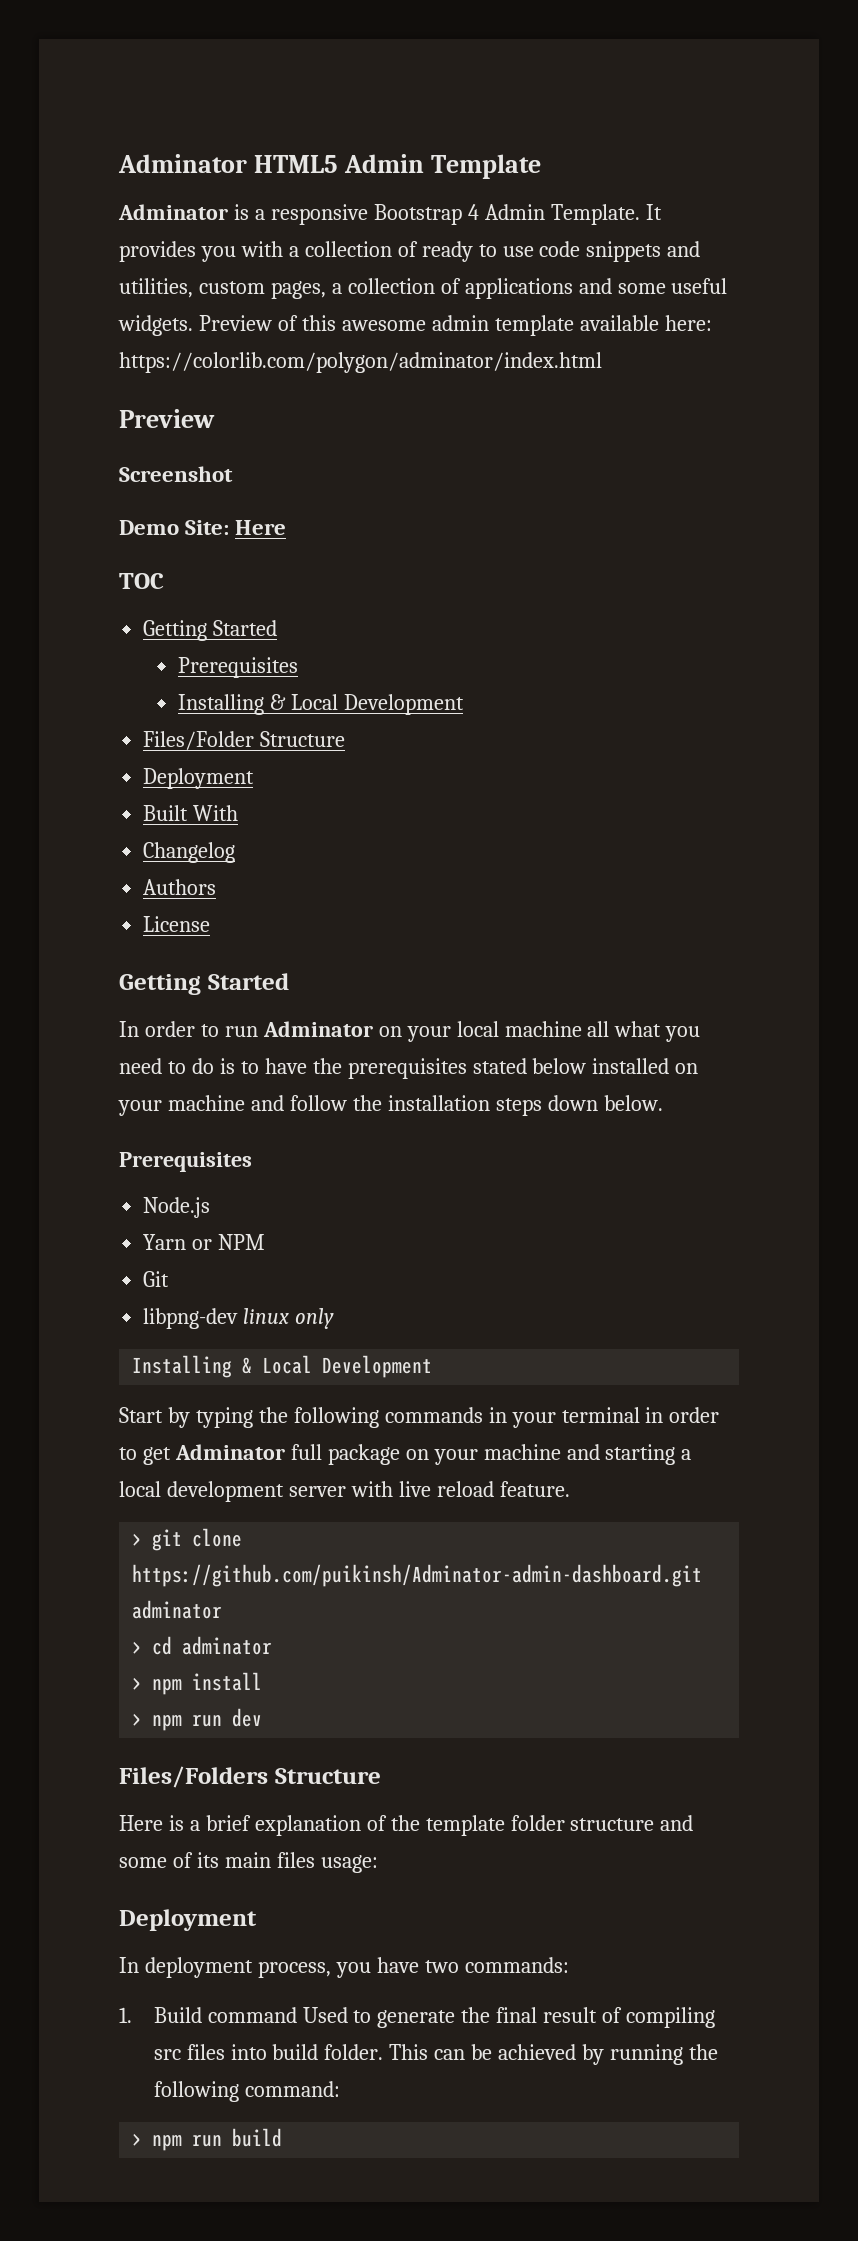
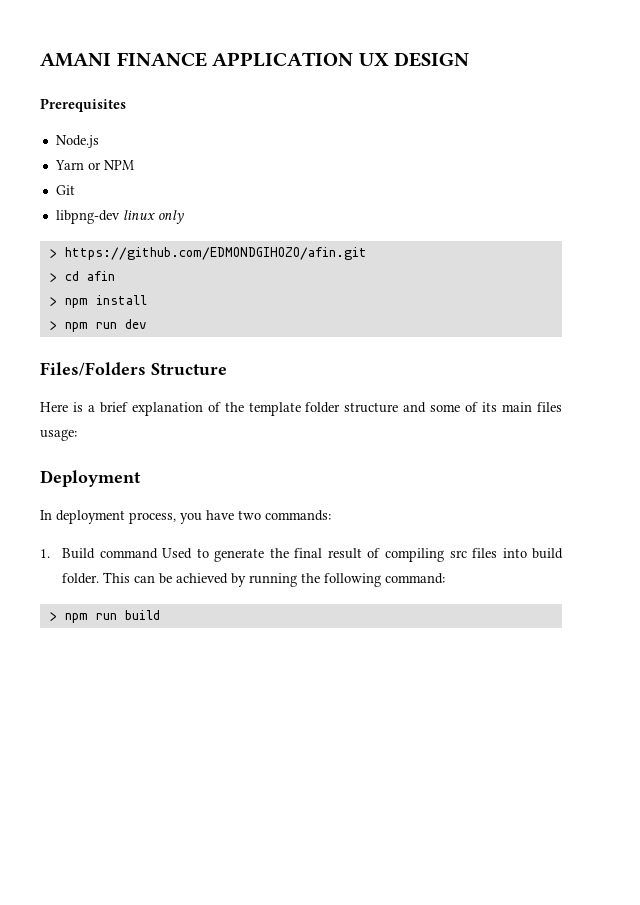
- Adminator HTML5 Admin Template
- Adminator is a responsive Bootstrap 4 Admin Template. It provides you with a collection of ready to use code snippets and utilities, custom pages, a collection of applications and some useful widgets. Preview of this awesome admin template available here: https://colorlib.com/polygon/adminator/index.html
- Preview
- Screenshot
- Demo Site: Here
- TOC
- Getting Started
- Prerequisites
- Installing & Local Development
- Files/Folder Structure
- Deployment
- Built With
- Changelog
- Authors
- License
- Getting Started
- In order to run Adminator on your local machine all what you need to do is to have the prerequisites stated below installed on your machine and follow the installation steps down below.
+ AMANI FINANCE APPLICATION UX DESIGN
  libpng-dev linux only
- Installing & Local Development
- Start by typing the following commands in your terminal in order to get Adminator full package on your machine and starting a local development server with live reload feature.
- > git clone https://github.com/puikinsh/Adminator-admin-dashboard.git adminator
+ > https://github.com/EDMONDGIHOZO/afin.git
- > cd adminator
+ > cd afin

